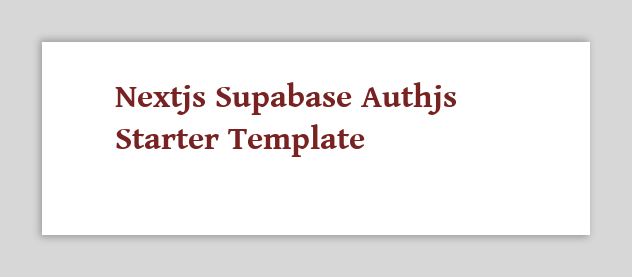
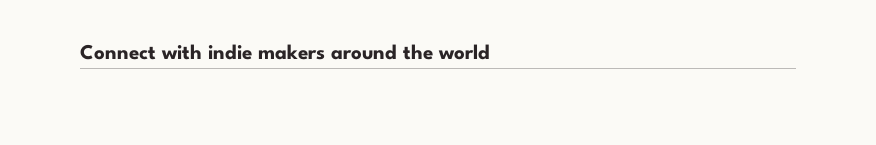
- Nextjs Supabase Authjs Starter Template
+ Connect with indie makers around the world

